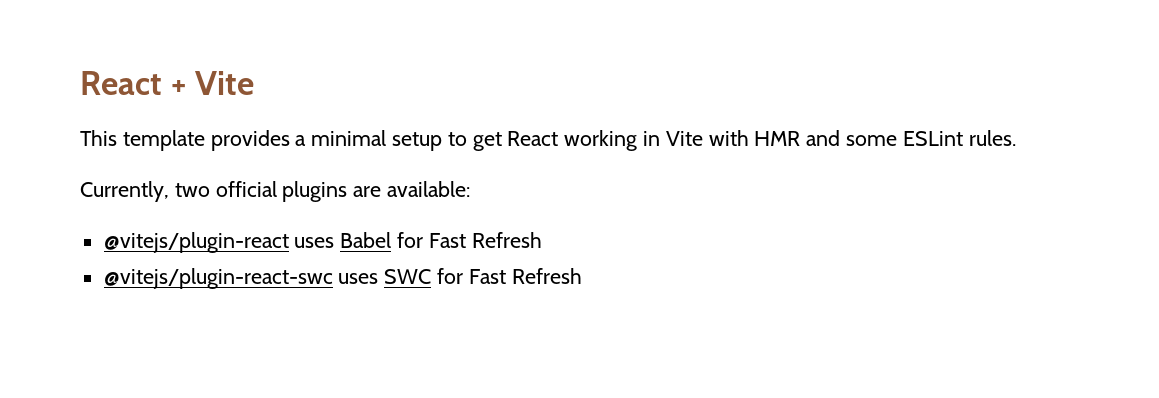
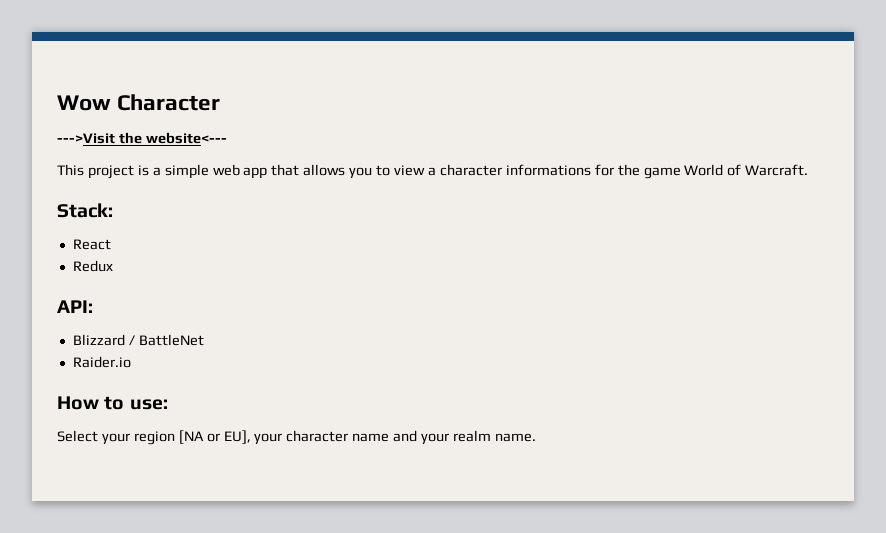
- React + Vite
- This template provides a minimal setup to get React working in Vite with HMR and some ESLint rules.
- Currently, two official plugins are available:
- @vitejs/plugin-react uses Babel for Fast Refresh
- @vitejs/plugin-react-swc uses SWC for Fast Refresh
+ Wow Character
+ --->Visit the website<---
+ This project is a simple web app that allows you to view a character informations for the game World of Warcraft.
+ Stack:
+ React
+ Redux
+ API:
+ Blizzard / BattleNet
+ Raider.io
+ How to use:
+ Select your region [NA or EU], your character name and your realm name.

